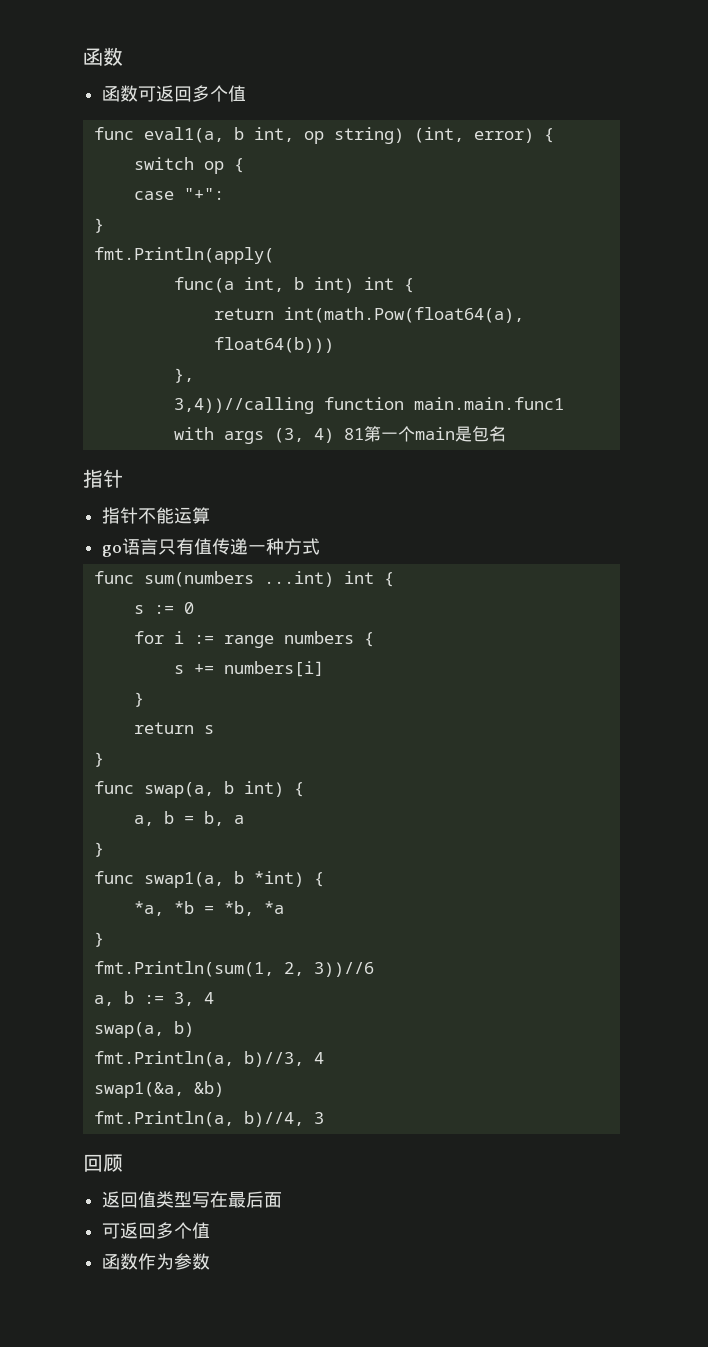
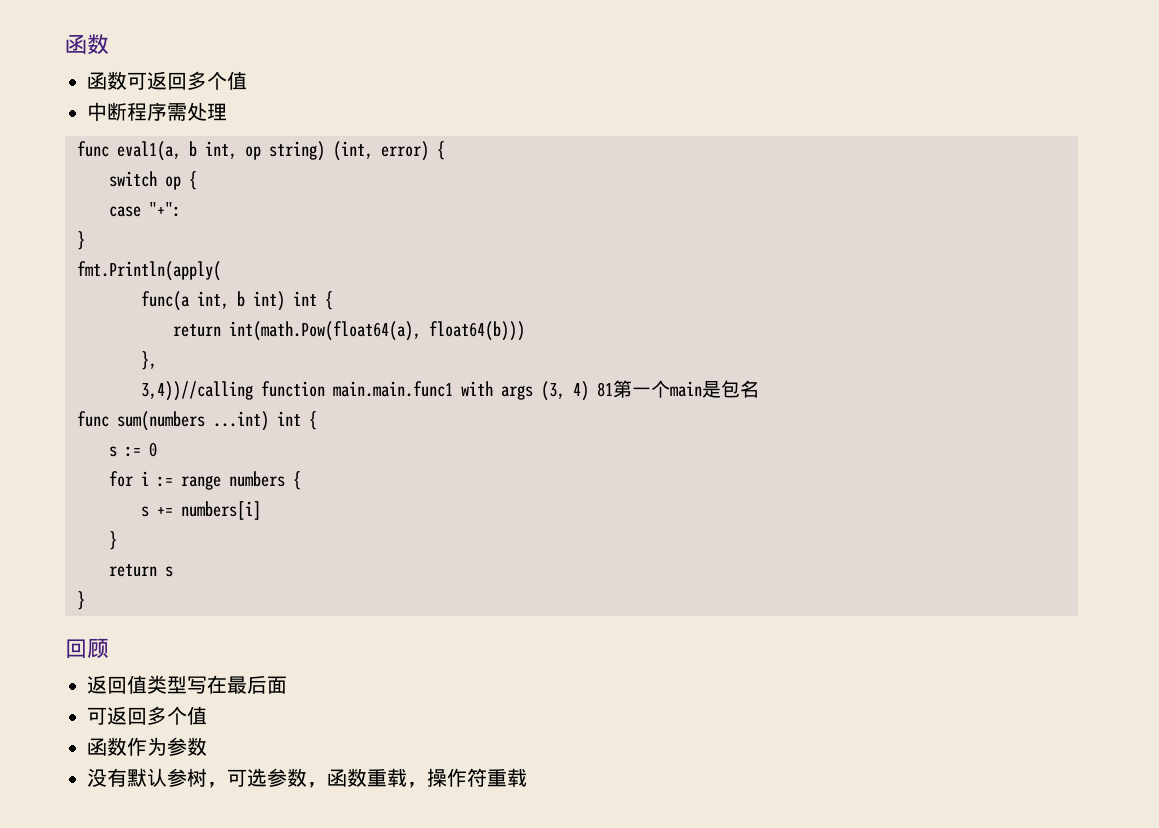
+ 中断程序需处理
  3,4))//calling function main.main.func1 with args (3, 4) 81第一个main是包名
- 指针
- 指针不能运算
- go语言只有值传递一种方式
- func swap(a, b int) {
- a, b = b, a
- }
- func swap1(a, b *int) {
- *a, *b = *b, *a
- }
- fmt.Println(sum(1, 2, 3))//6
- a, b := 3, 4
- swap(a, b)
- fmt.Println(a, b)//3, 4
- swap1(&a, &b)
- fmt.Println(a, b)//4, 3
+ 没有默认参树，可选参数，函数重载，操作符重载

